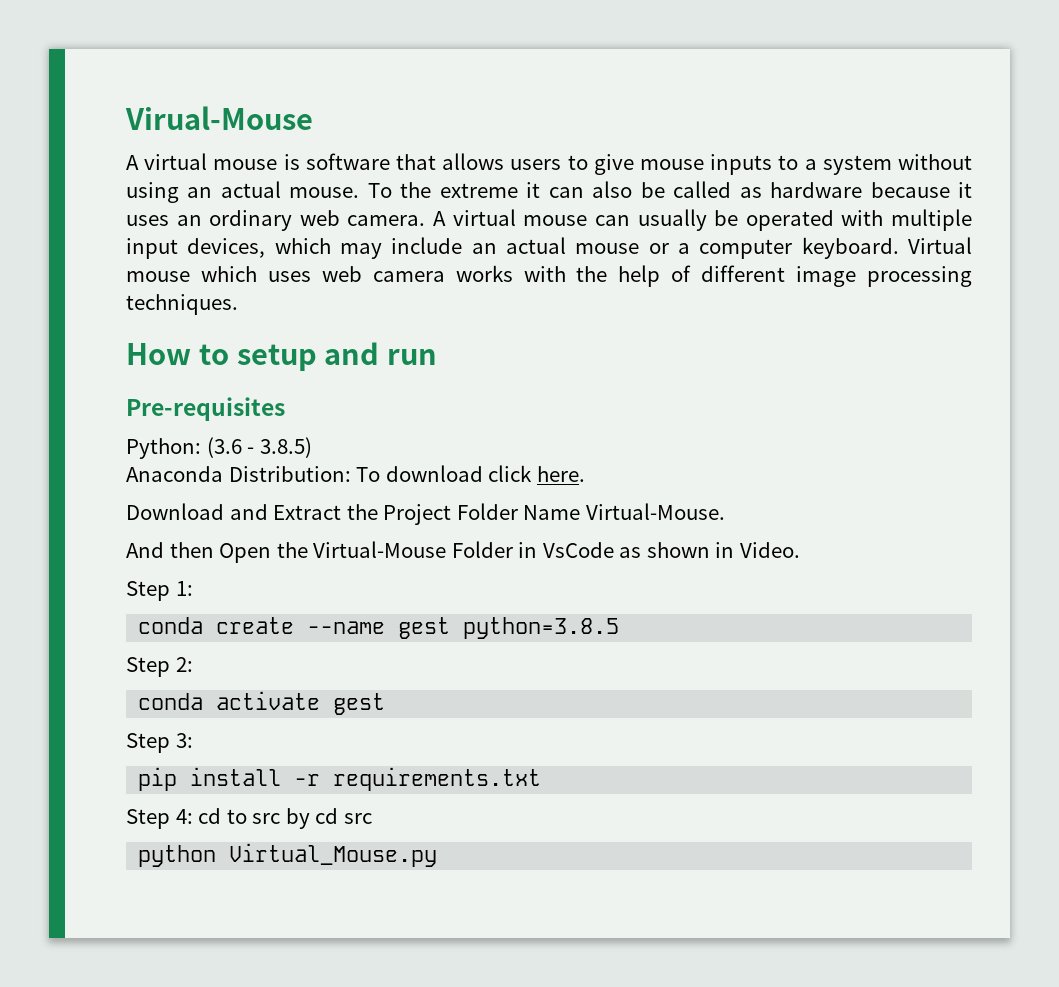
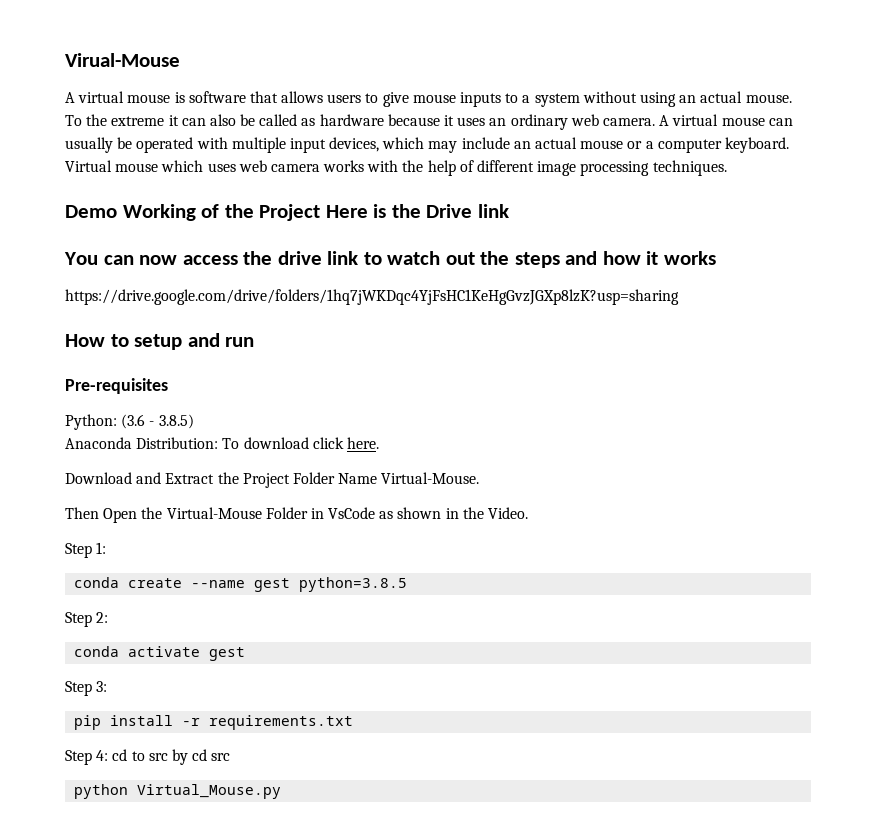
+ Demo Working of the Project Here is the Drive link
+ You can now access the drive link to watch out the steps and how it works
+ https://drive.google.com/drive/folders/1hq7jWKDqc4YjFsHC1KeHgGvzJGXp8lzK?usp=sharing
- And then Open the Virtual-Mouse Folder in VsCode as shown in Video.
+ Then Open the Virtual-Mouse Folder in VsCode as shown in the Video.

